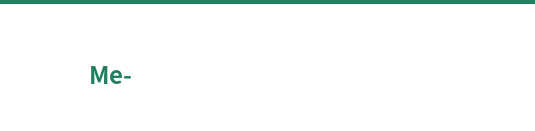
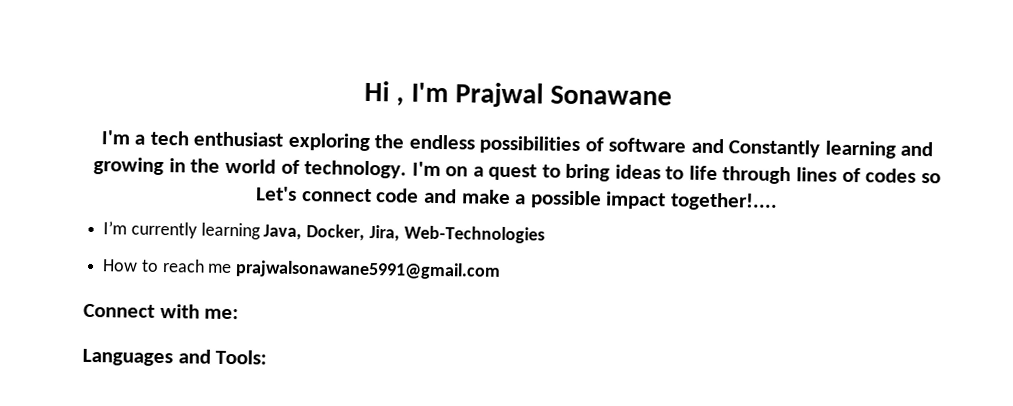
- Me-
+ Hi , I'm Prajwal Sonawane
+ I'm a tech enthusiast exploring the endless possibilities of software and Constantly learning and growing in the world of technology. I'm on a quest to bring ideas to life through lines of codes so Let's connect code and make a possible impact together!....
+ I’m currently learning Java, Docker, Jira, Web-Technologies
+ How to reach me prajwalsonawane5991@gmail.com
+ Connect with me:
+ Languages and Tools:

